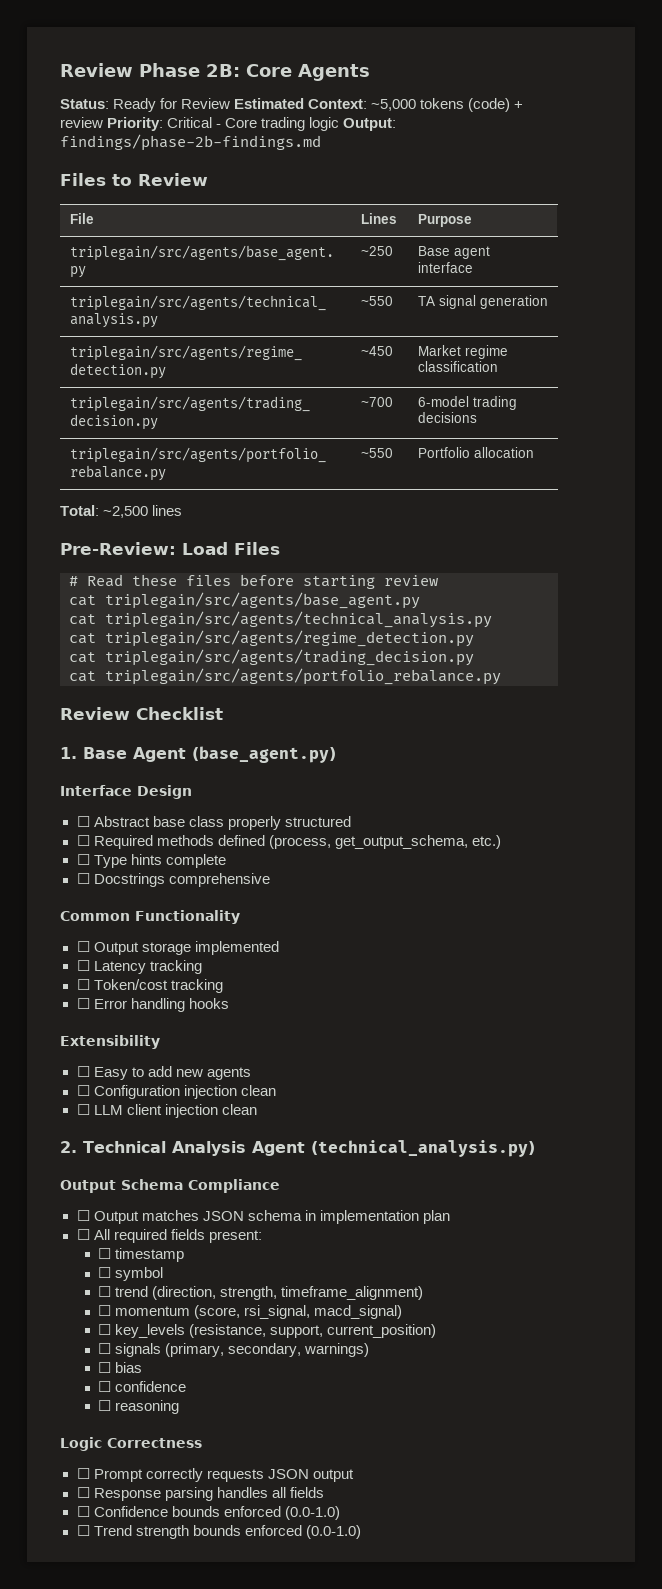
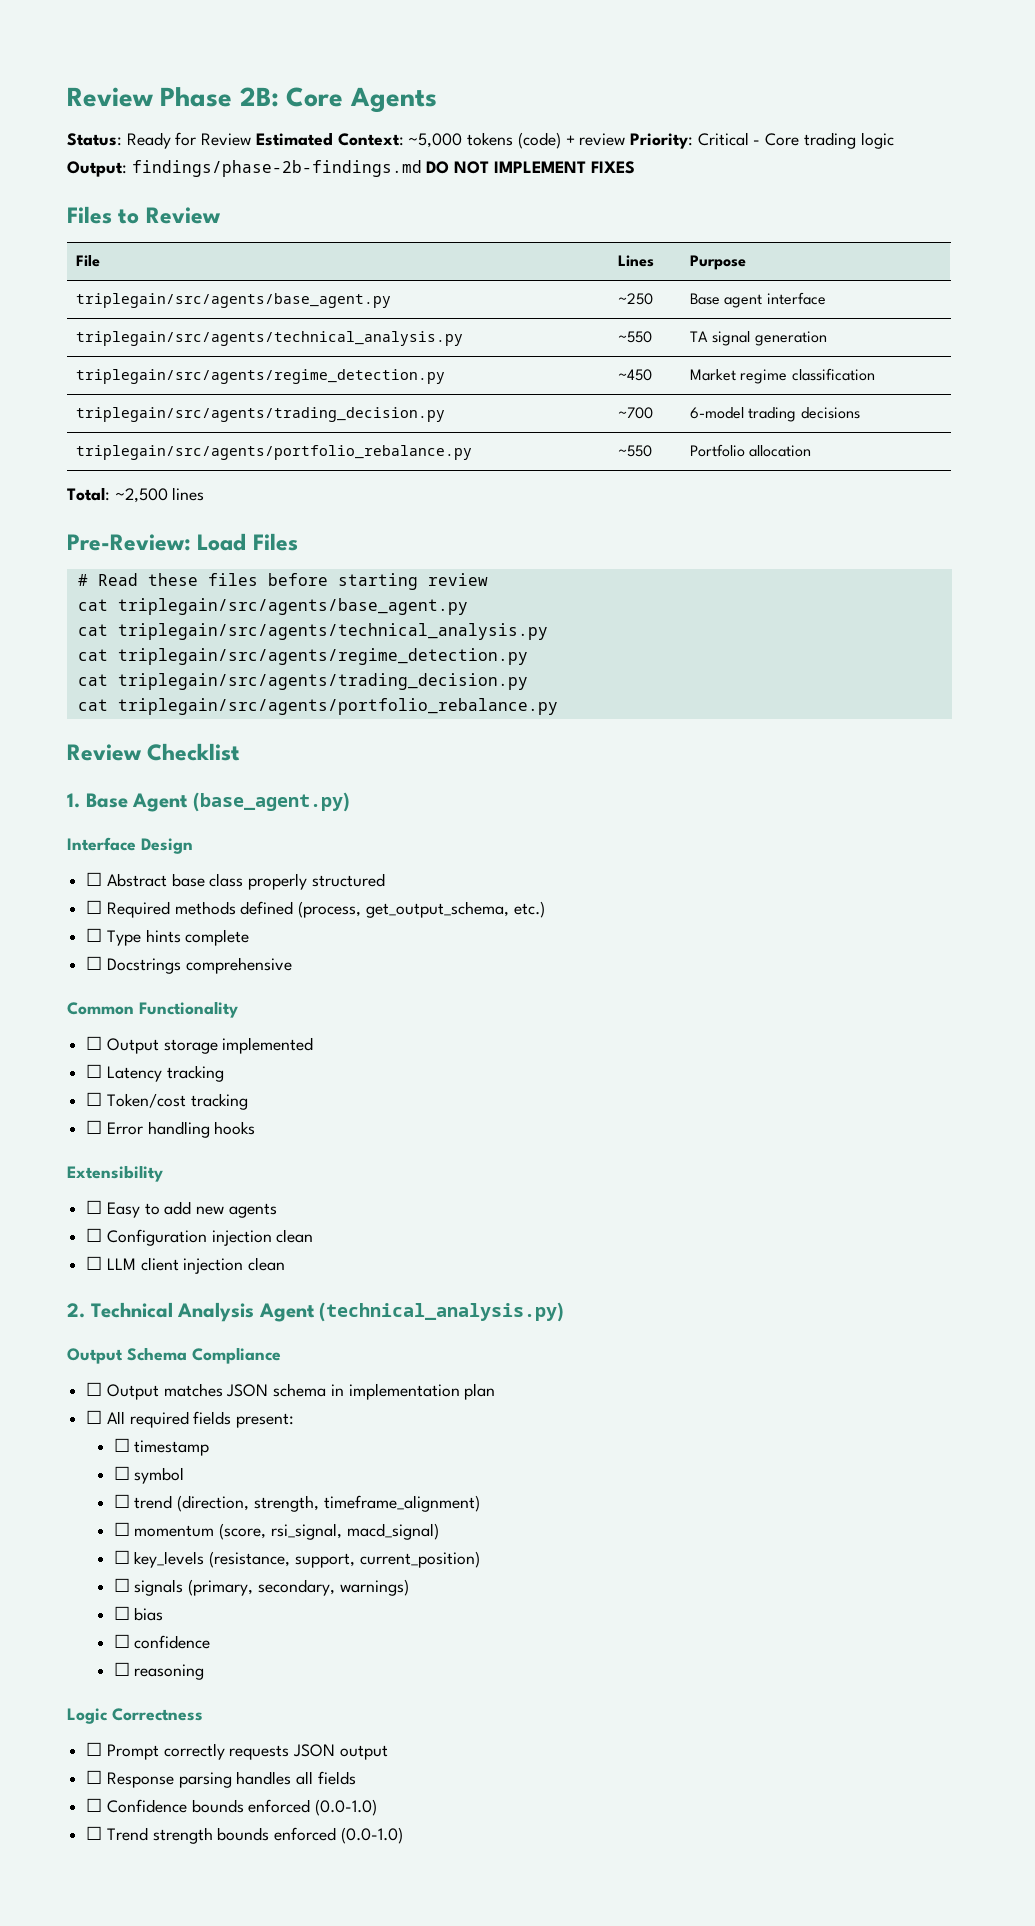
- Status: Ready for Review Estimated Context: ~5,000 tokens (code) + review Priority: Critical - Core trading logic Output: findings/phase-2b-findings.md
+ Status: Ready for Review Estimated Context: ~5,000 tokens (code) + review Priority: Critical - Core trading logic Output: findings/phase-2b-findings.md DO NOT IMPLEMENT FIXES

